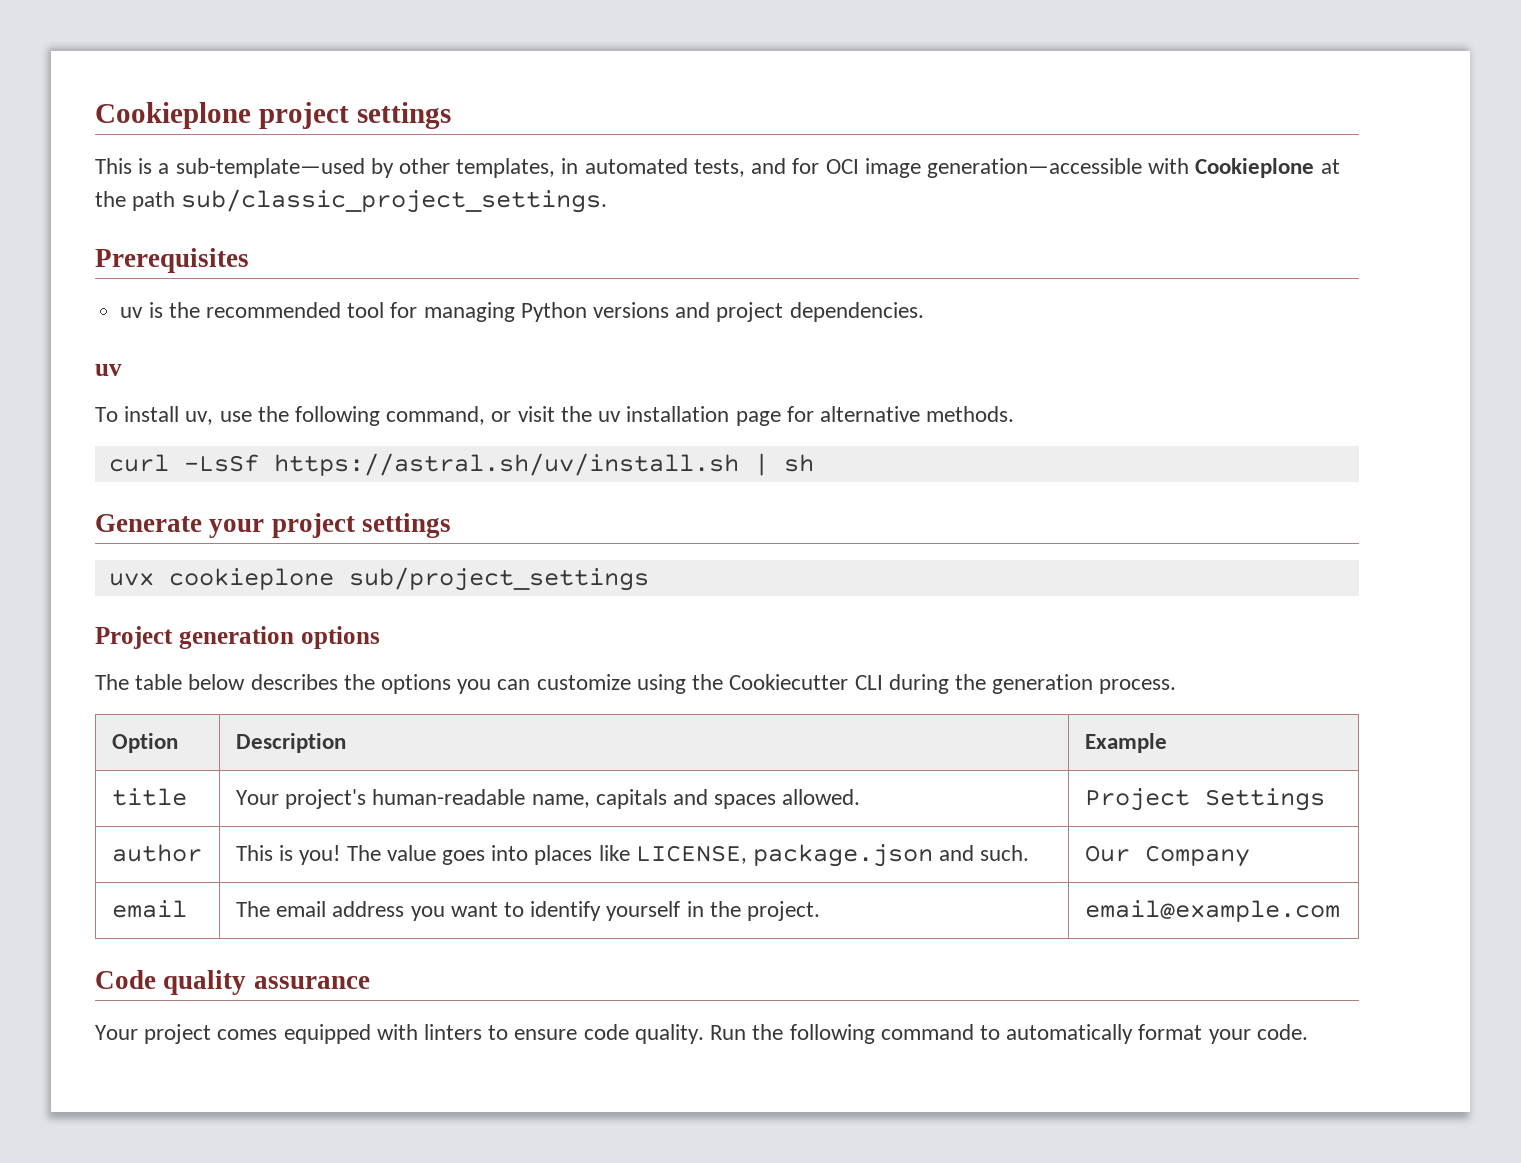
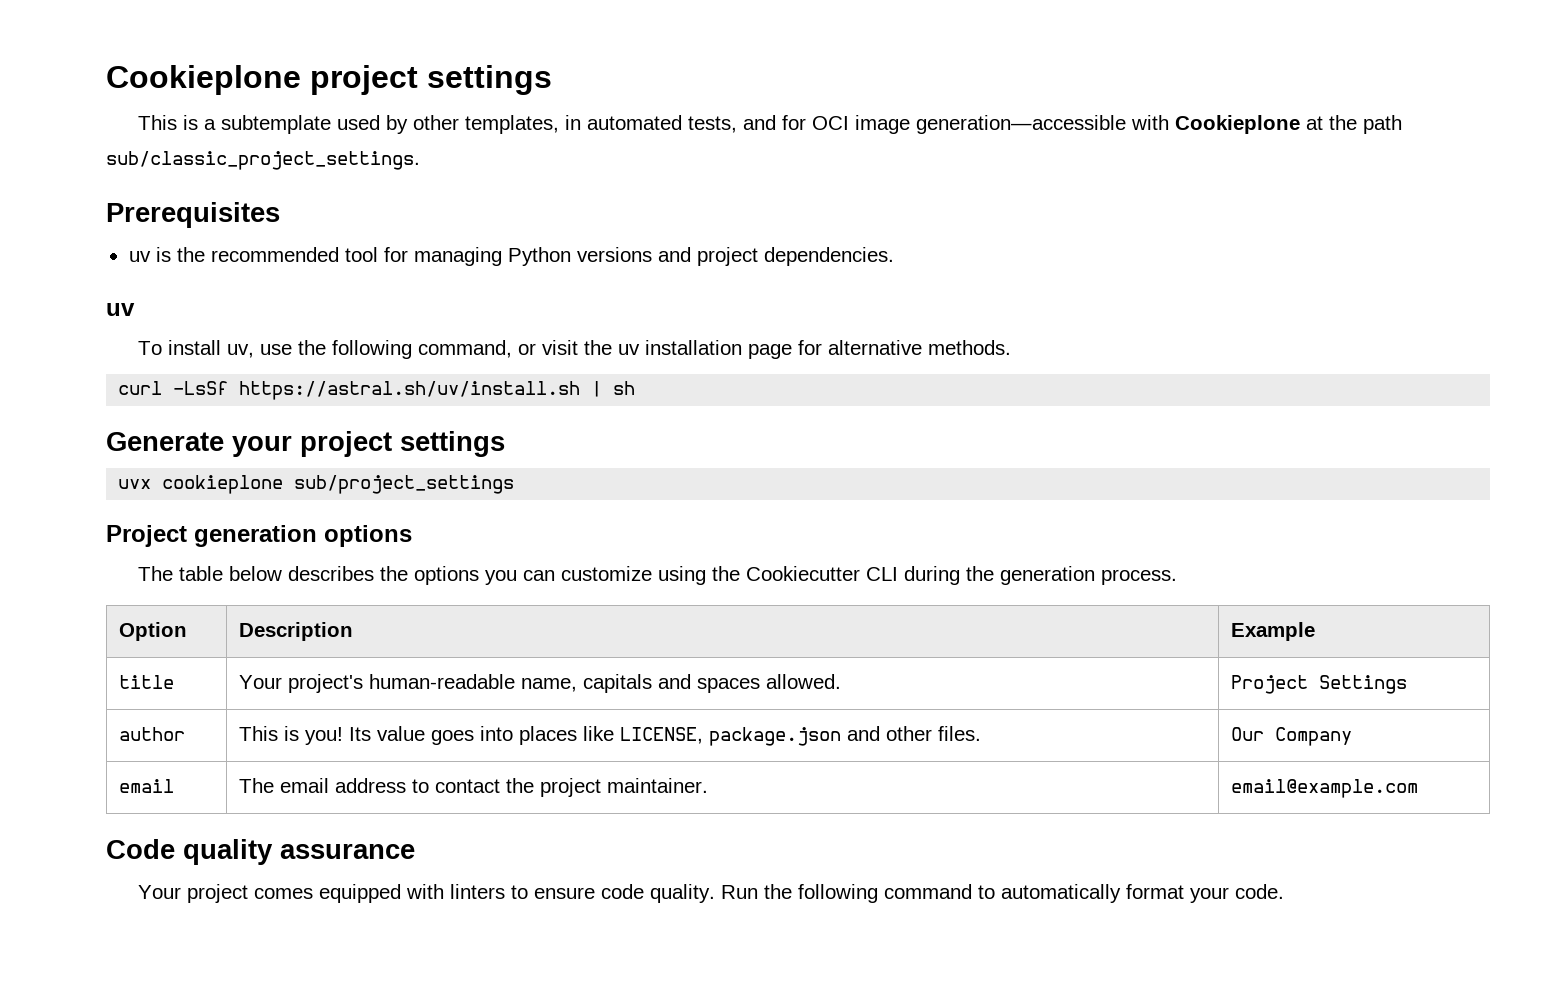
- This is a sub-template—used by other templates, in automated tests, and for OCI image generation—accessible with Cookieplone at the path sub/classic_project_settings.
+ This is a subtemplate used by other templates, in automated tests, and for OCI image generation—accessible with Cookieplone at the path sub/classic_project_settings.
- author | This is you! The value goes into places like LICENSE, package.json and such. | Our Company
+ author | This is you! Its value goes into places like LICENSE, package.json and other files. | Our Company
- email | The email address you want to identify yourself in the project. | email@example.com
+ email | The email address to contact the project maintainer. | email@example.com

